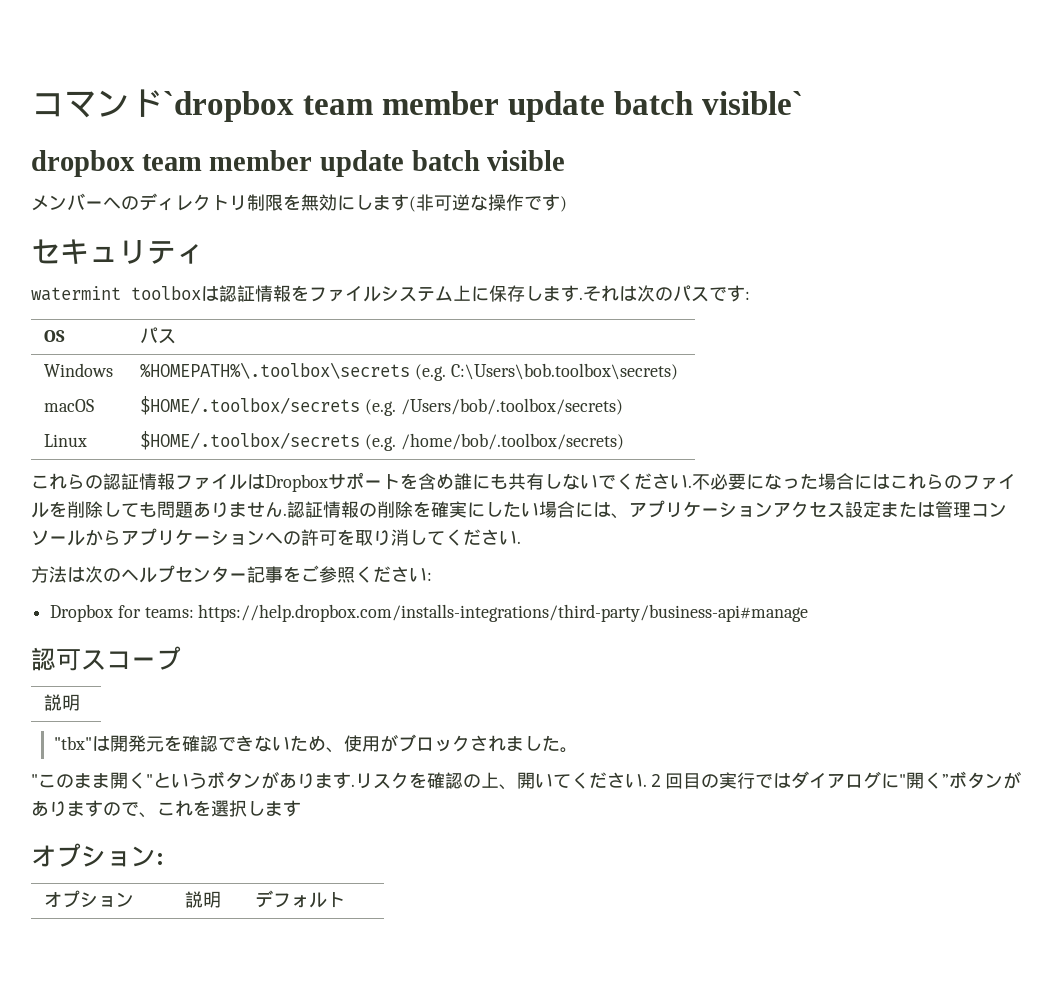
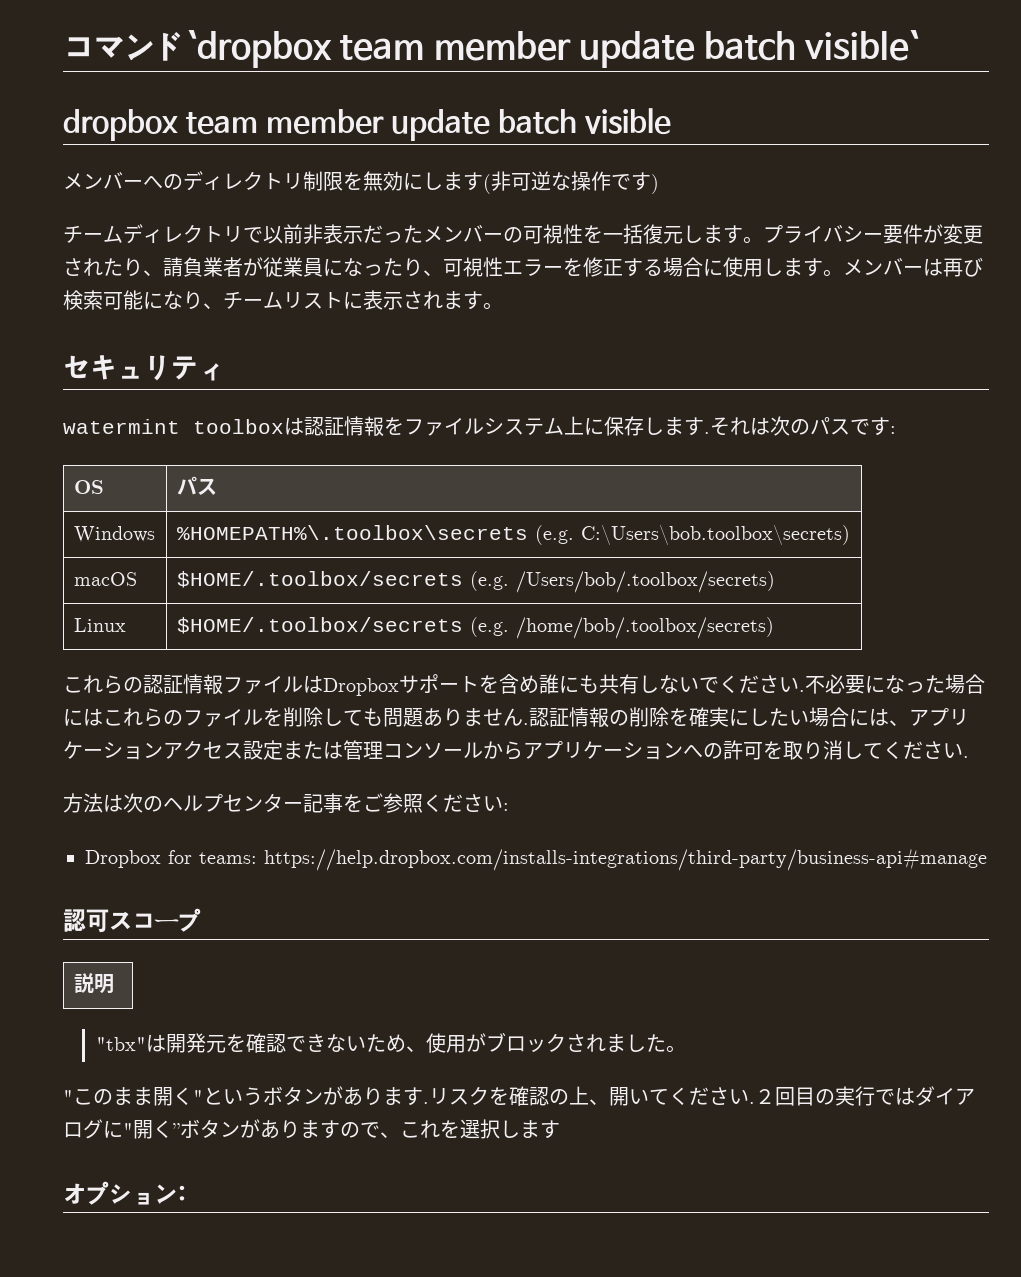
+ チームディレクトリで以前非表示だったメンバーの可視性を一括復元します。プライバシー要件が変更されたり、請負業者が従業員になったり、可視性エラーを修正する場合に使用します。メンバーは再び検索可能になり、チームリストに表示されます。
- オプション | 説明 | デフォルト

